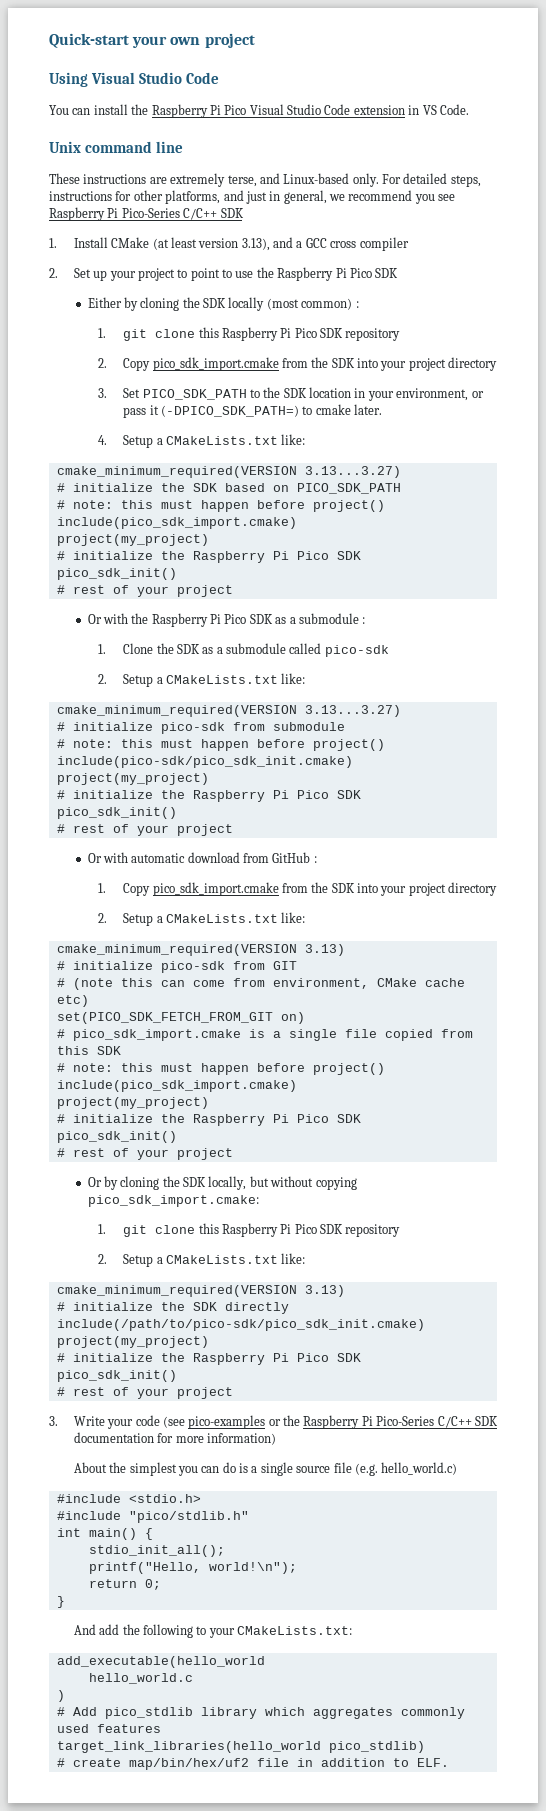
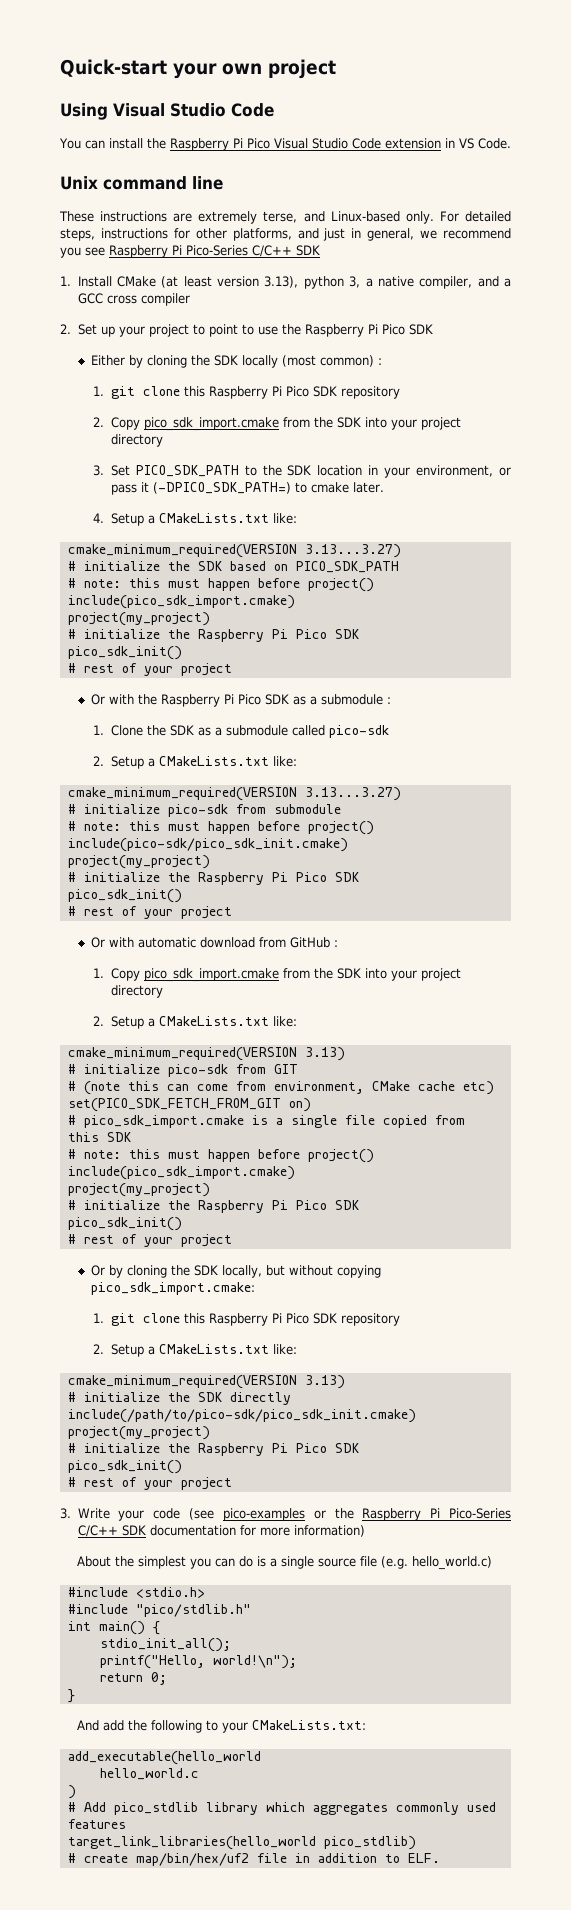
- 1. Install CMake (at least version 3.13), and a GCC cross compiler
+ 1. Install CMake (at least version 3.13), python 3, a native compiler, and a GCC cross compiler

